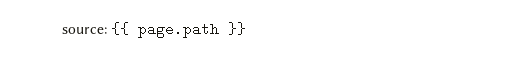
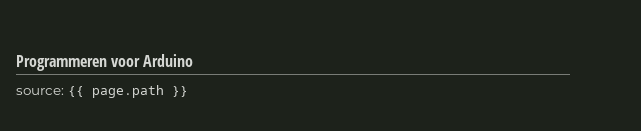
+ Programmeren voor Arduino

